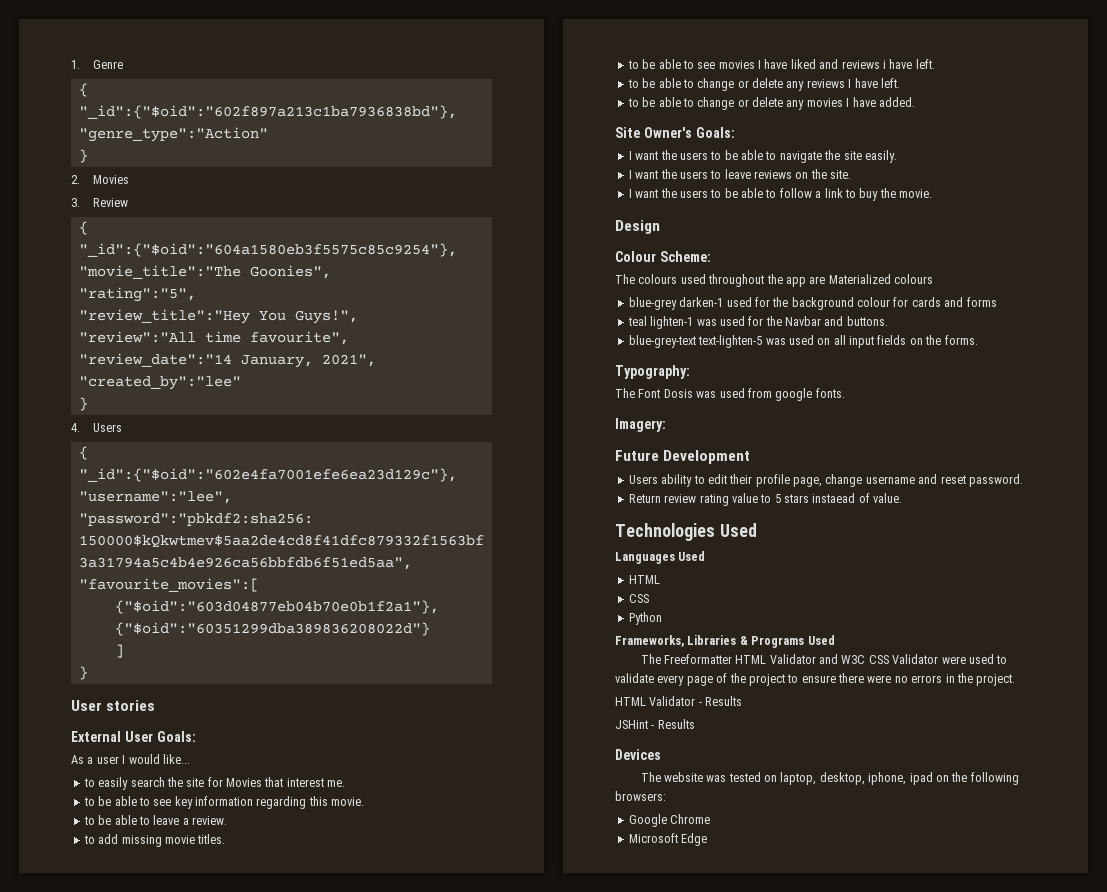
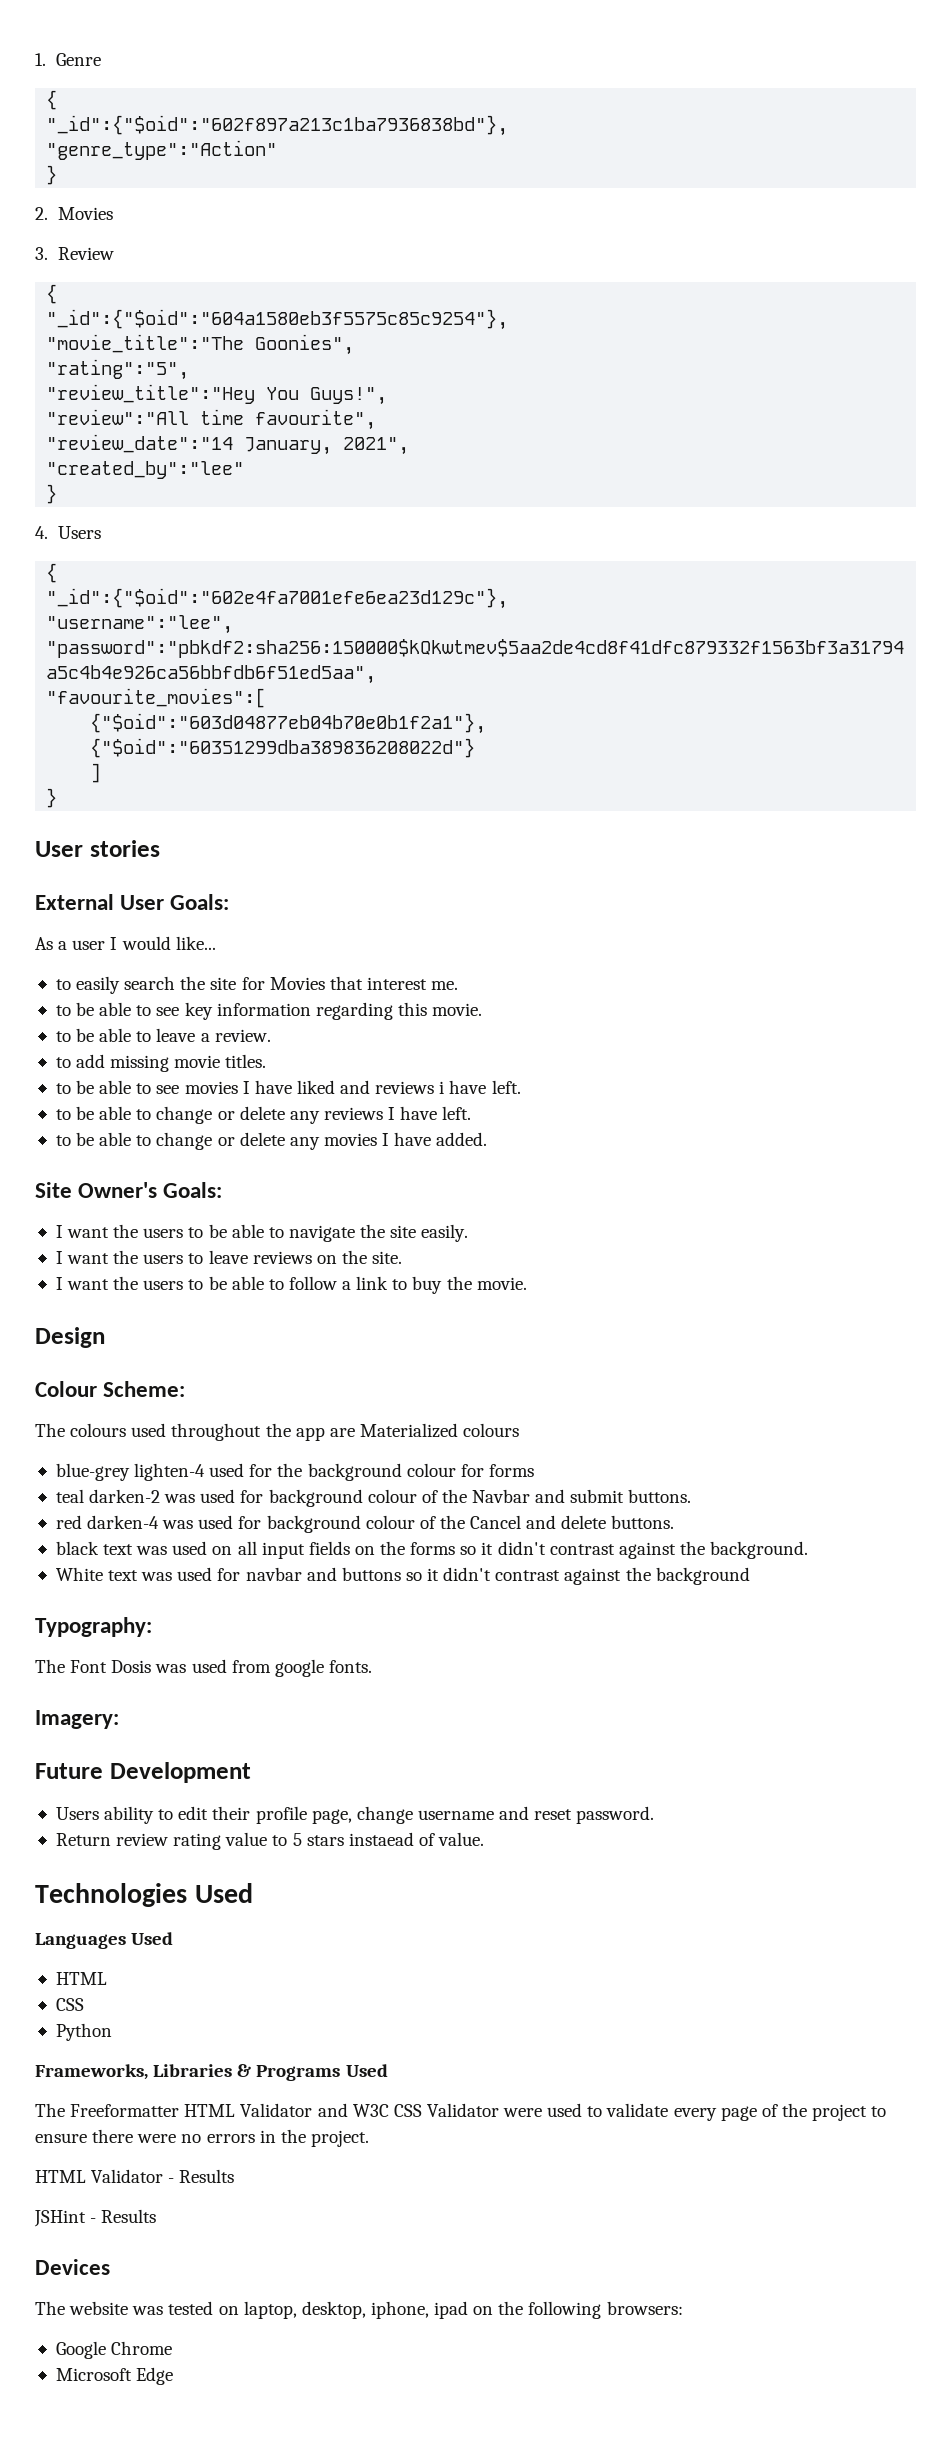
- blue-grey darken-1 used for the background colour for cards and forms
+ blue-grey lighten-4 used for the background colour for forms
- teal lighten-1 was used for the Navbar and buttons.
- blue-grey-text text-lighten-5 was used on all input fields on the forms.
+ teal darken-2 was used for background colour of the Navbar and submit buttons.
+ red darken-4 was used for background colour of the Cancel and delete buttons.
+ black text was used on all input fields on the forms so it didn't contrast against the background.
+ White text was used for navbar and buttons so it didn't contrast against the background

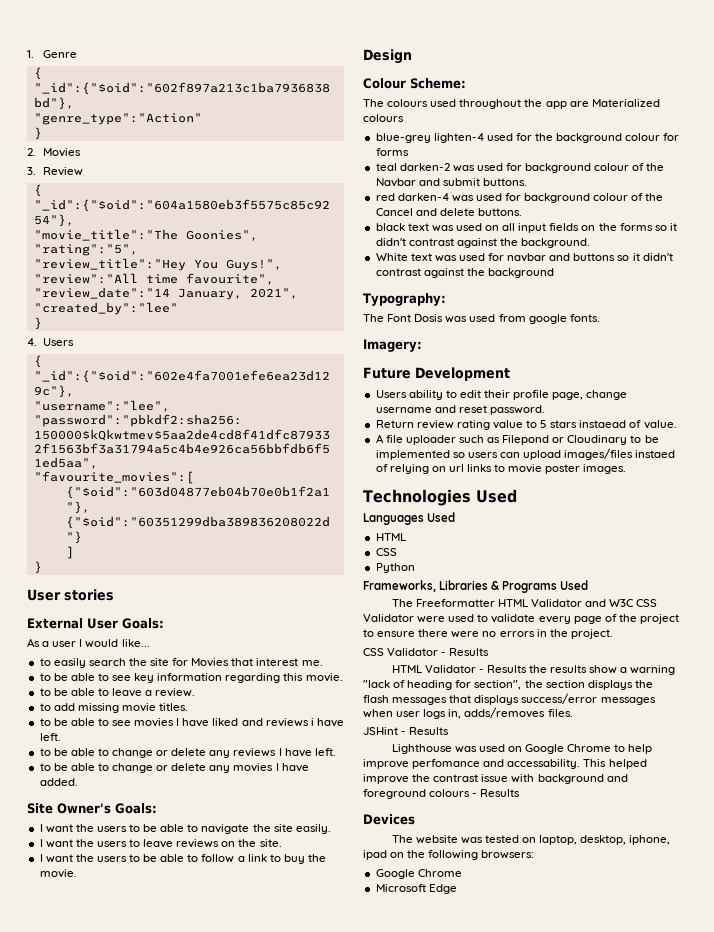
+ A file uploader such as Filepond or Cloudinary to be implemented so users can upload images/files instaed of relying on url links to movie poster images.
+ CSS Validator - Results
- HTML Validator - Results
+ HTML Validator - Results the results show a warning "lack of heading for section", the section displays the flash messages that displays success/error messages when user logs in, adds/removes files.
  JSHint - Results
+ Lighthouse was used on Google Chrome to help improve perfomance and accessability. This helped improve the contrast issue with background and foreground colours - Results

